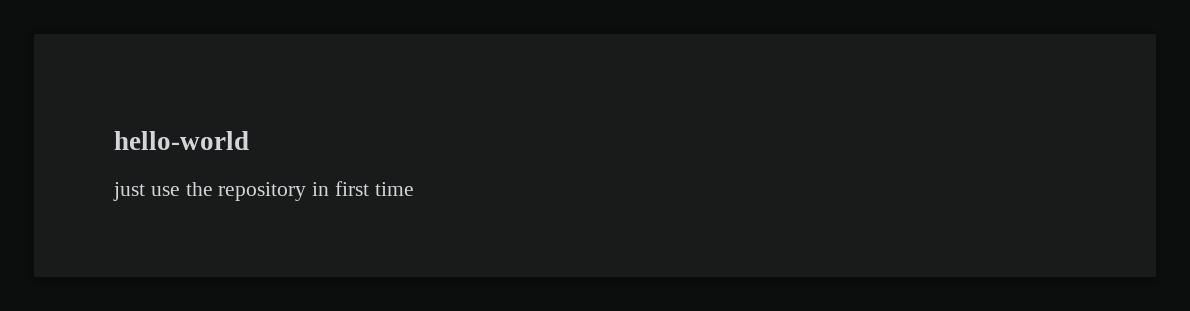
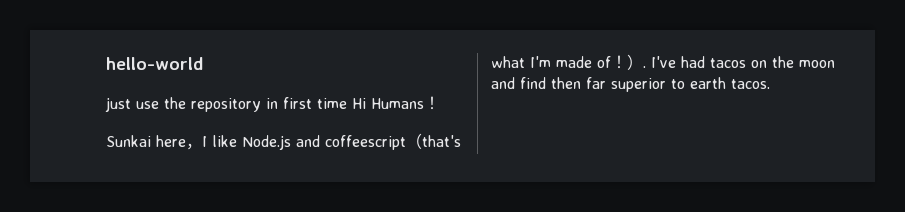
- just use the repository in first time
+ just use the repository in first time Hi Humans！
+ Sunkai here，I like Node.js and coffeescript（that's what I'm made of！）. I've had tacos on the moon and find then far superior to earth tacos.

